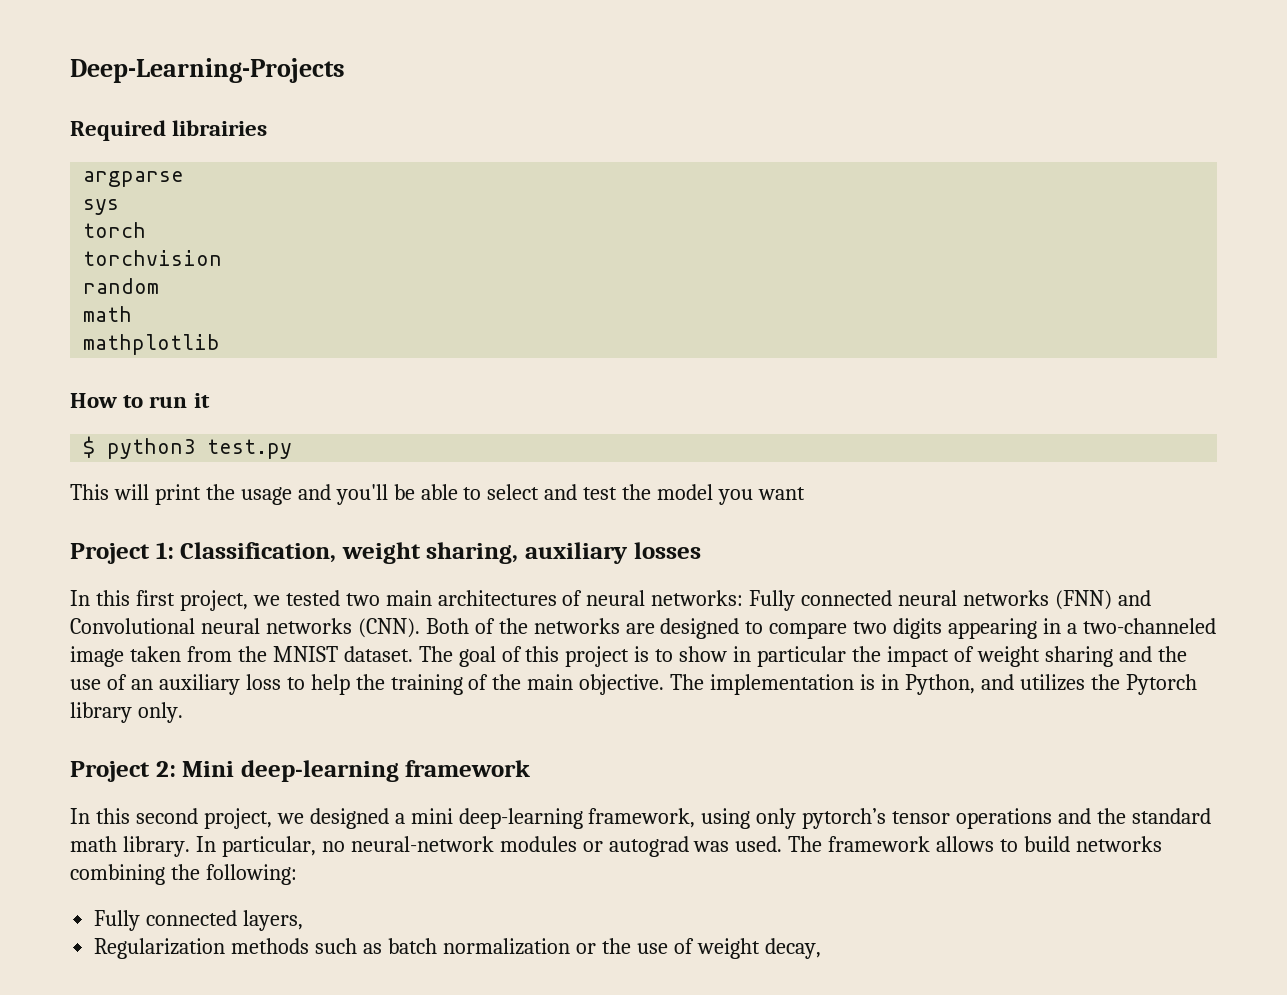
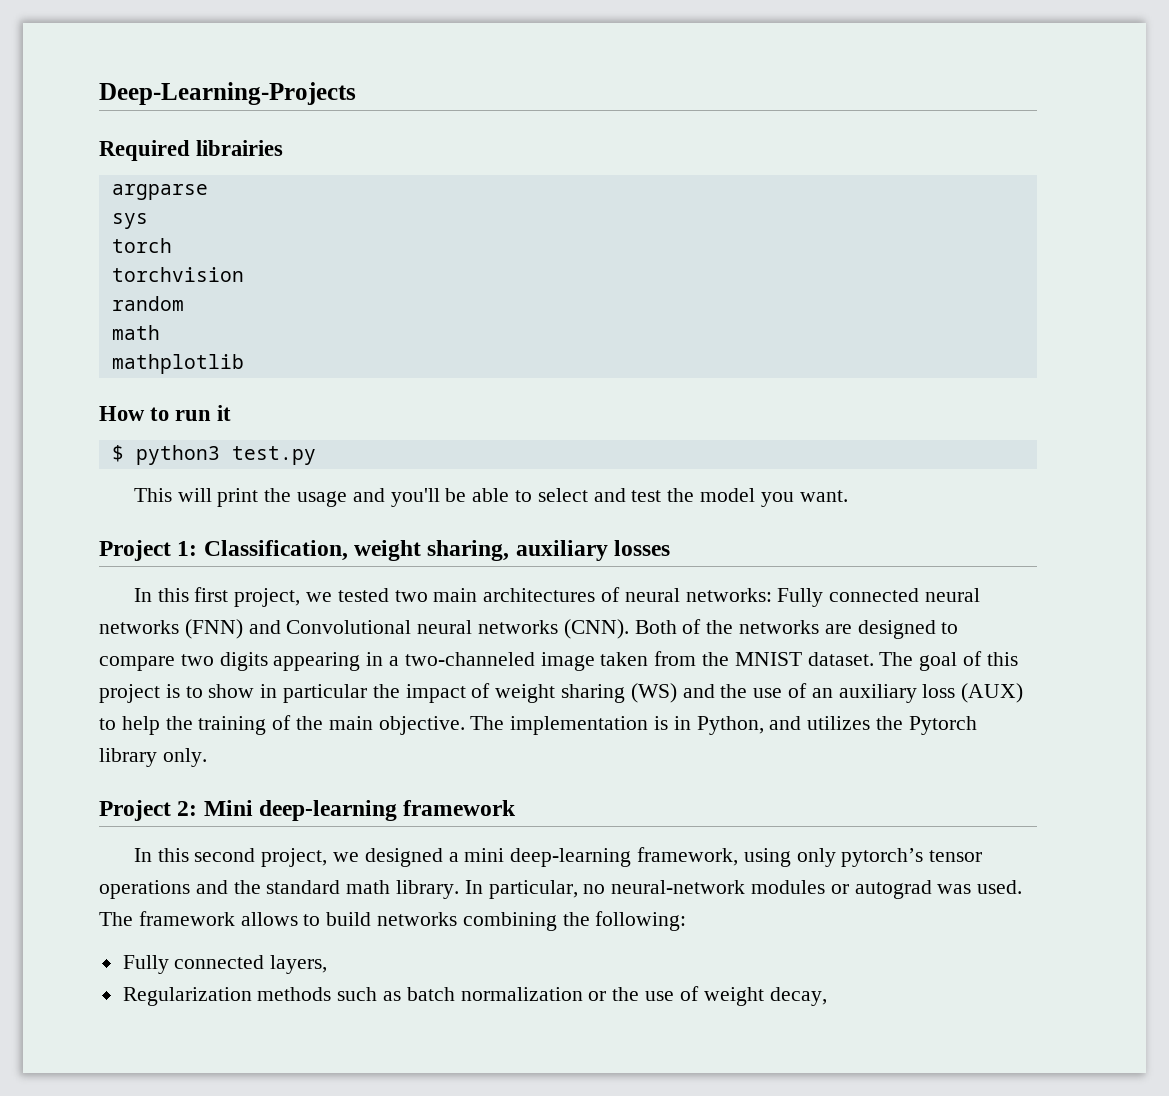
- This will print the usage and you'll be able to select and test the model you want
+ This will print the usage and you'll be able to select and test the model you want.
- The goal of this project is to show in particular the impact of weight sharing and the use of an auxiliary loss to help the training of the main objective.
+ The goal of this project is to show in particular the impact of weight sharing (WS) and the use of an auxiliary loss (AUX) to help the training of the main objective.

